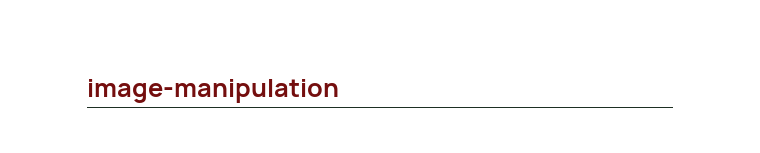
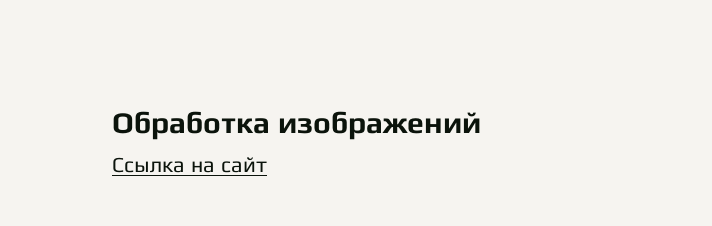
- image-manipulation
+ Обработка изображений
+ Ссылка на сайт

